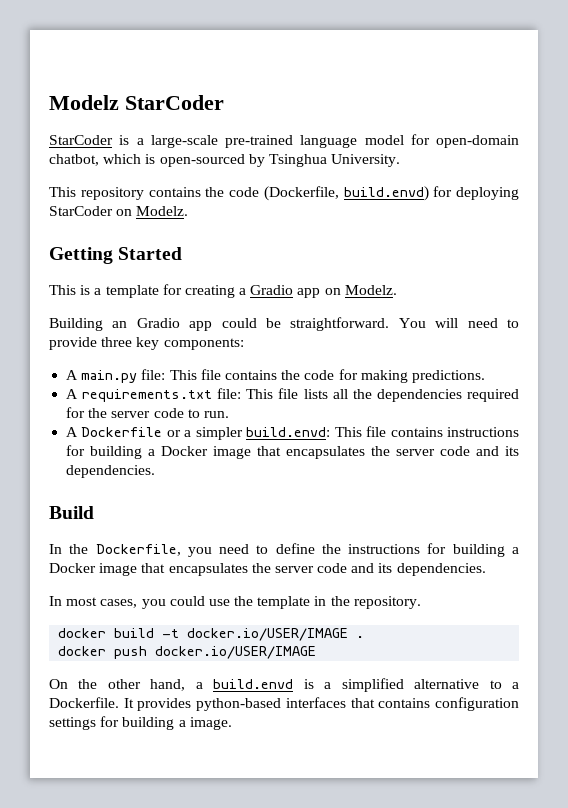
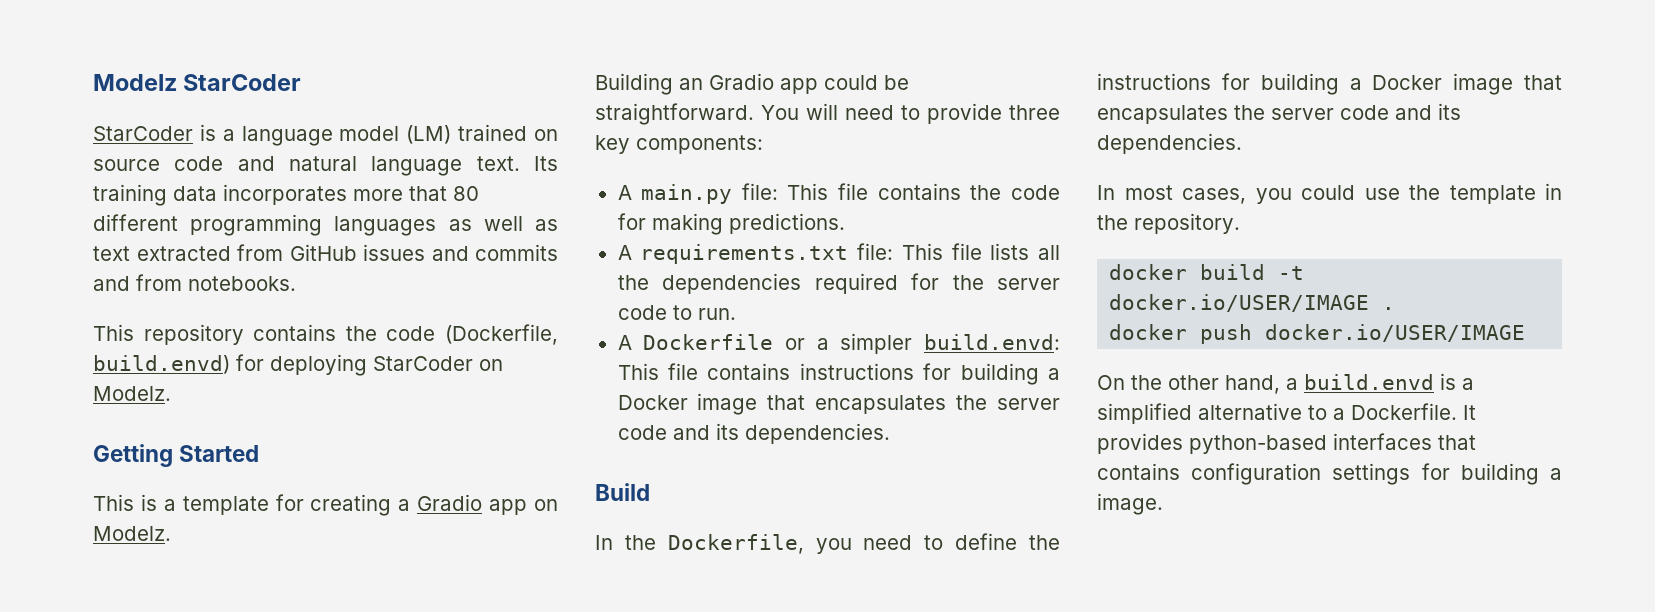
- StarCoder is a large-scale pre-trained language model for open-domain chatbot, which is open-sourced by Tsinghua University.
+ StarCoder is a language model (LM) trained on source code and natural language text. Its training data incorporates more that 80 different programming languages as well as text extracted from GitHub issues and commits and from notebooks.

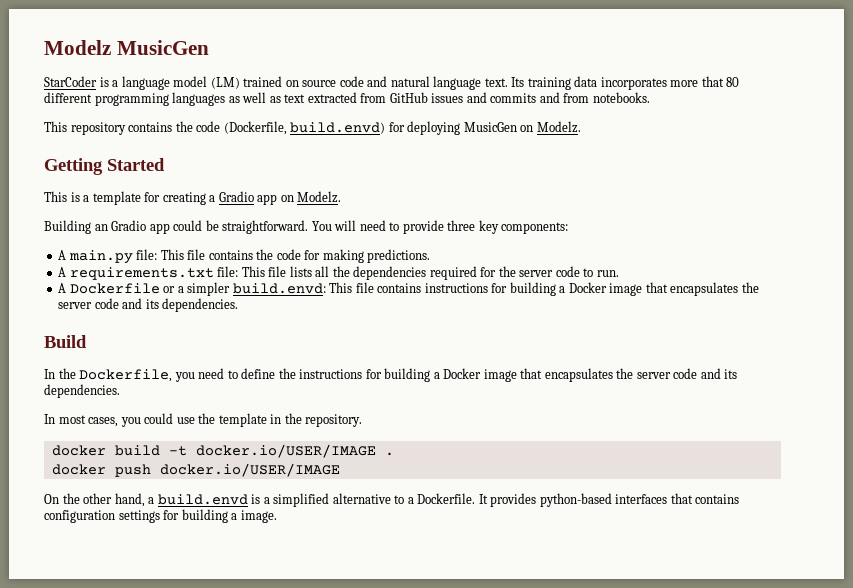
- Modelz StarCoder
+ Modelz MusicGen
- This repository contains the code (Dockerfile, build.envd) for deploying StarCoder on Modelz.
+ This repository contains the code (Dockerfile, build.envd) for deploying MusicGen on Modelz.

